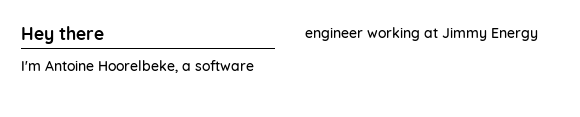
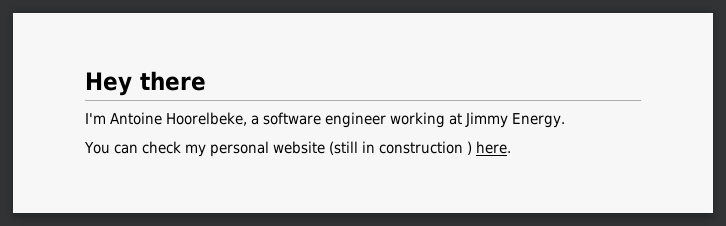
- I'm Antoine Hoorelbeke, a software engineer working at Jimmy Energy
+ I'm Antoine Hoorelbeke, a software engineer working at Jimmy Energy.
+ You can check my personal website (still in construction ) here.

